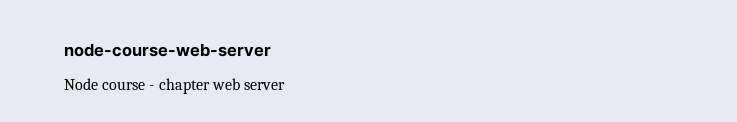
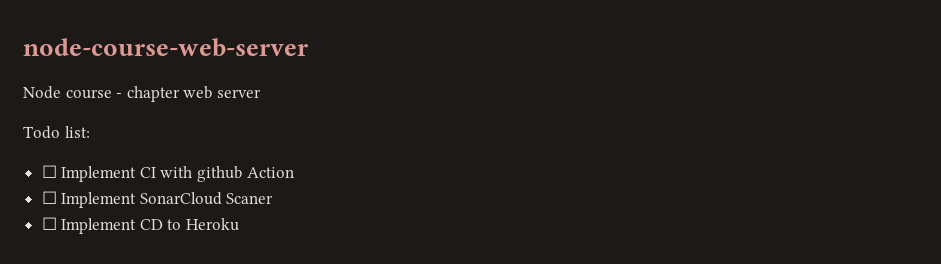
+ Todo list:
+ ☐ Implement CI with github Action
+ ☐ Implement SonarCloud Scaner
+ ☐ Implement CD to Heroku

